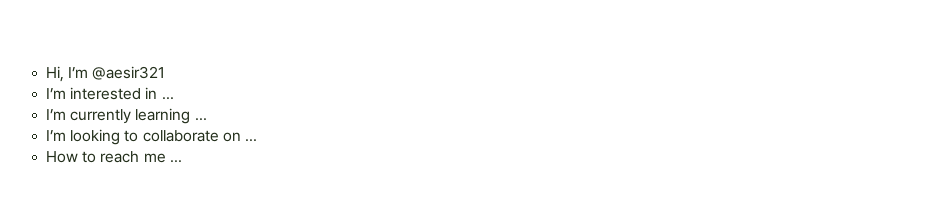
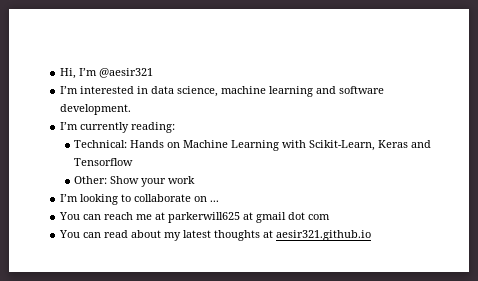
- I’m interested in ...
- I’m currently learning ...
+ I’m interested in data science, machine learning and software development.
+ I’m currently reading:
+ Technical: Hands on Machine Learning with Scikit-Learn, Keras and Tensorflow
+ Other: Show your work
- How to reach me ...
+ You can reach me at parkerwill625 at gmail dot com
+ You can read about my latest thoughts at aesir321.github.io

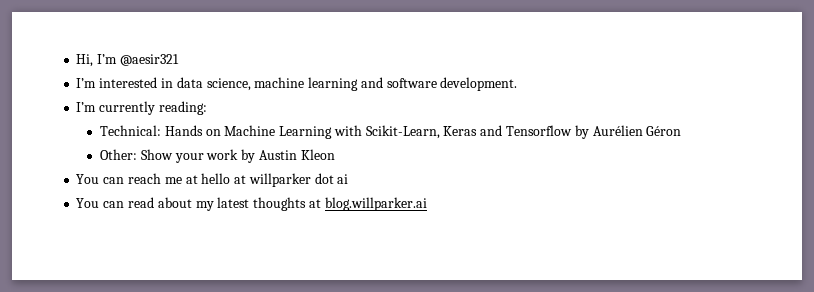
- Technical: Hands on Machine Learning with Scikit-Learn, Keras and Tensorflow
+ Technical: Hands on Machine Learning with Scikit-Learn, Keras and Tensorflow by Aurélien Géron
- Other: Show your work
- I’m looking to collaborate on ...
+ Other: Show your work by Austin Kleon
- You can reach me at parkerwill625 at gmail dot com
+ You can reach me at hello at willparker dot ai
- You can read about my latest thoughts at aesir321.github.io
+ You can read about my latest thoughts at blog.willparker.ai

